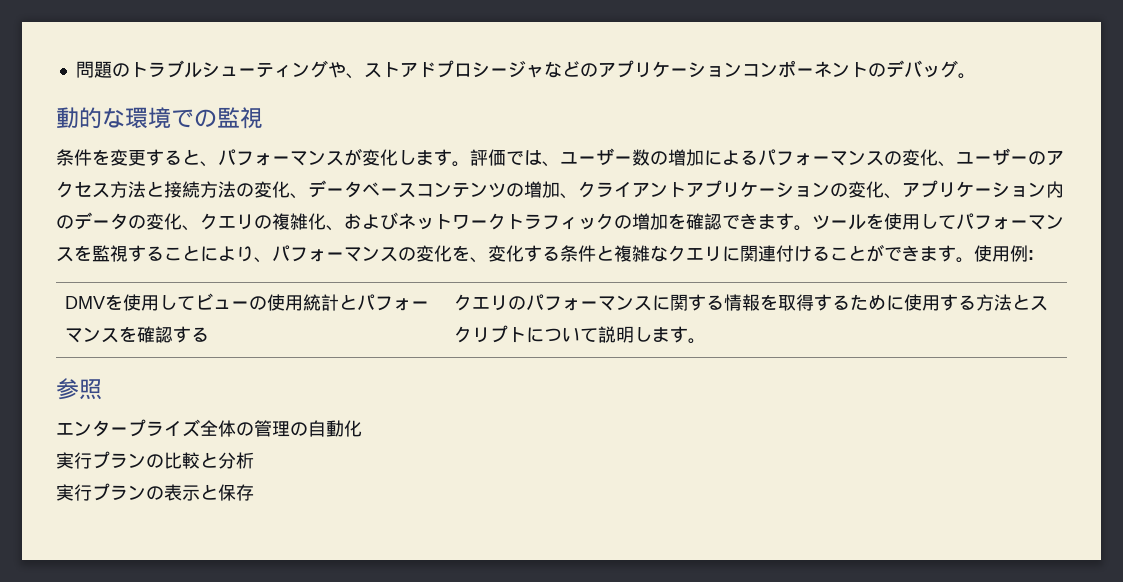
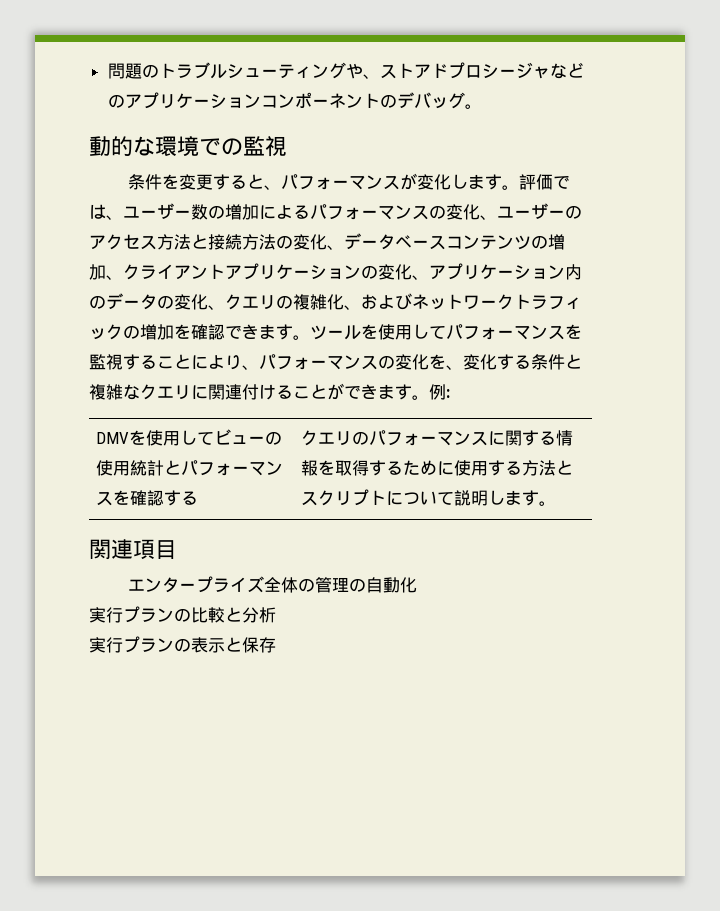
- 使用例:
+ 例:
- 参照
+ 関連項目

